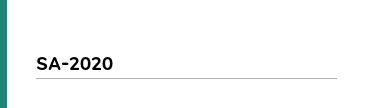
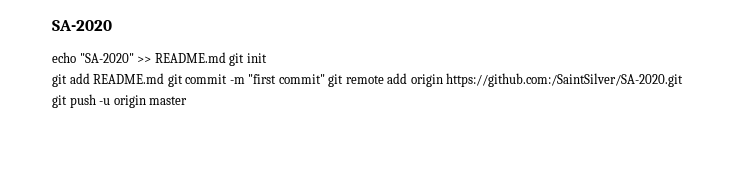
+ echo "SA-2020" >> README.md git init
+ git add README.md git commit -m "first commit" git remote add origin https://github.com:/SaintSilver/SA-2020.git git push -u origin master

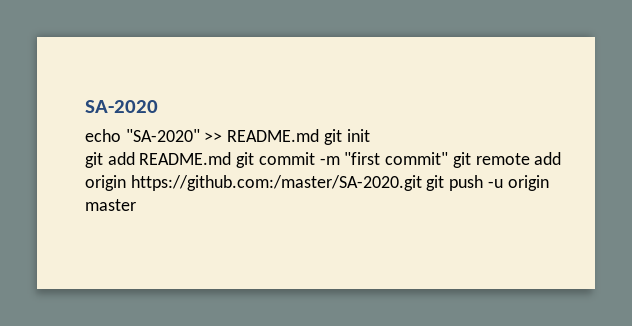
- git add README.md git commit -m "first commit" git remote add origin https://github.com:/SaintSilver/SA-2020.git git push -u origin master
+ git add README.md git commit -m "first commit" git remote add origin https://github.com:/master/SA-2020.git git push -u origin master

